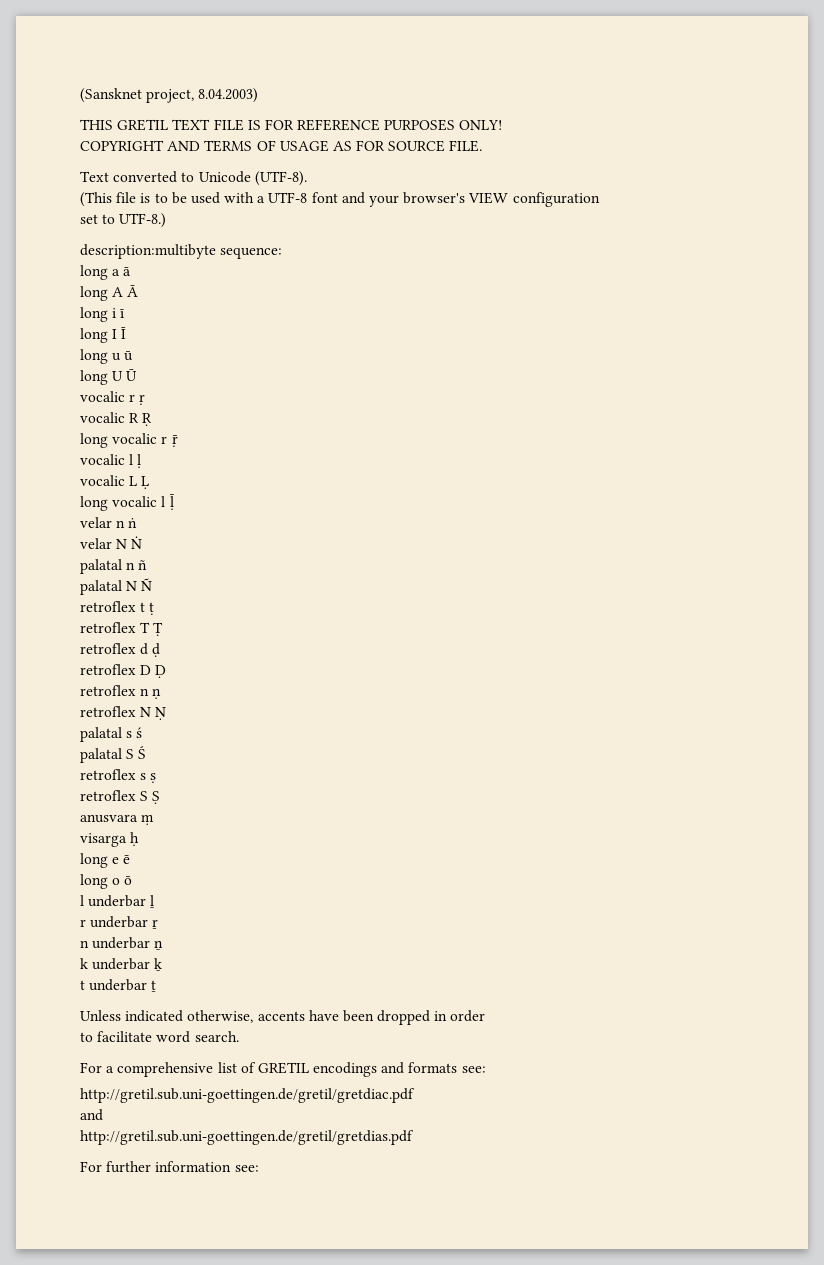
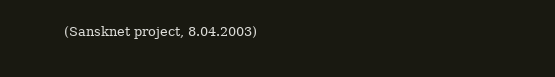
- THIS GRETIL TEXT FILE IS FOR REFERENCE PURPOSES ONLY!
- COPYRIGHT AND TERMS OF USAGE AS FOR SOURCE FILE.
- Text converted to Unicode (UTF-8).
- (This file is to be used with a UTF-8 font and your browser's VIEW configuration
- set to UTF-8.)
- description:multibyte sequence:
- long a ā
- long A Ā
- long i ī
- long I Ī
- long u ū
- long U Ū
- vocalic r ṛ
- vocalic R Ṛ
- long vocalic r ṝ
- vocalic l ḷ
- vocalic L Ḷ
- long vocalic l ḹ
- velar n ṅ
- velar N Ṅ
- palatal n ñ
- palatal N Ñ
- retroflex t ṭ
- retroflex T Ṭ
- retroflex d ḍ
- retroflex D Ḍ
- retroflex n ṇ
- retroflex N Ṇ
- palatal s ś
- palatal S Ś
- retroflex s ṣ
- retroflex S Ṣ
- anusvara ṃ
- visarga ḥ
- long e ē
- long o ō
- l underbar ḻ
- r underbar ṟ
- n underbar ṉ
- k underbar ḵ
- t underbar ṯ
- Unless indicated otherwise, accents have been dropped in order
- to facilitate word search.
- For a comprehensive list of GRETIL encodings and formats see:
- http://gretil.sub.uni-goettingen.de/gretil/gretdiac.pdf
- and
- http://gretil.sub.uni-goettingen.de/gretil/gretdias.pdf
- For further information see:

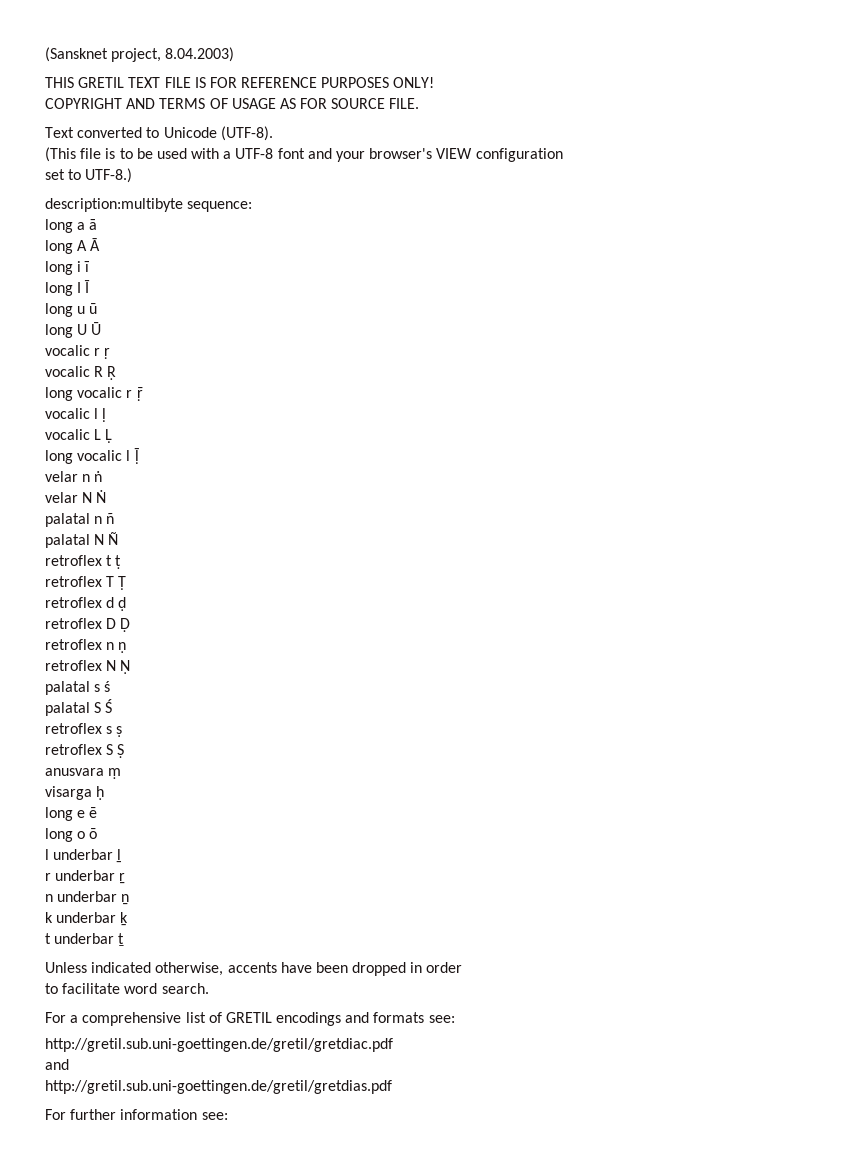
+ THIS GRETIL TEXT FILE IS FOR REFERENCE PURPOSES ONLY!
+ COPYRIGHT AND TERMS OF USAGE AS FOR SOURCE FILE.
+ Text converted to Unicode (UTF-8).
+ (This file is to be used with a UTF-8 font and your browser's VIEW configuration
+ set to UTF-8.)
+ description:multibyte sequence:
+ long a ā
+ long A Ā
+ long i ī
+ long I Ī
+ long u ū
+ long U Ū
+ vocalic r ṛ
+ vocalic R Ṛ
+ long vocalic r ṝ
+ vocalic l ḷ
+ vocalic L Ḷ
+ long vocalic l ḹ
+ velar n ṅ
+ velar N Ṅ
+ palatal n ñ
+ palatal N Ñ
+ retroflex t ṭ
+ retroflex T Ṭ
+ retroflex d ḍ
+ retroflex D Ḍ
+ retroflex n ṇ
+ retroflex N Ṇ
+ palatal s ś
+ palatal S Ś
+ retroflex s ṣ
+ retroflex S Ṣ
+ anusvara ṃ
+ visarga ḥ
+ long e ē
+ long o ō
+ l underbar ḻ
+ r underbar ṟ
+ n underbar ṉ
+ k underbar ḵ
+ t underbar ṯ
+ Unless indicated otherwise, accents have been dropped in order
+ to facilitate word search.
+ For a comprehensive list of GRETIL encodings and formats see:
+ http://gretil.sub.uni-goettingen.de/gretil/gretdiac.pdf
+ and
+ http://gretil.sub.uni-goettingen.de/gretil/gretdias.pdf
+ For further information see:

